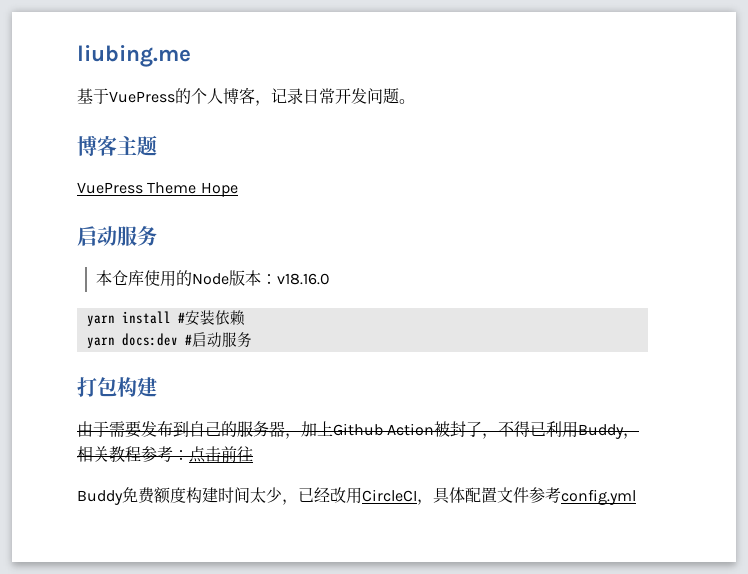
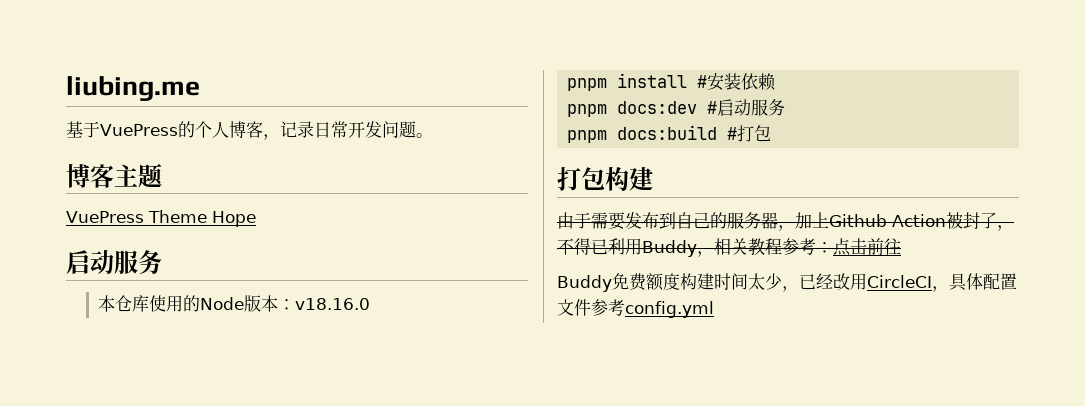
- yarn install #安装依赖
+ pnpm install #安装依赖
- yarn docs:dev #启动服务
+ pnpm docs:dev #启动服务
+ pnpm docs:build #打包

